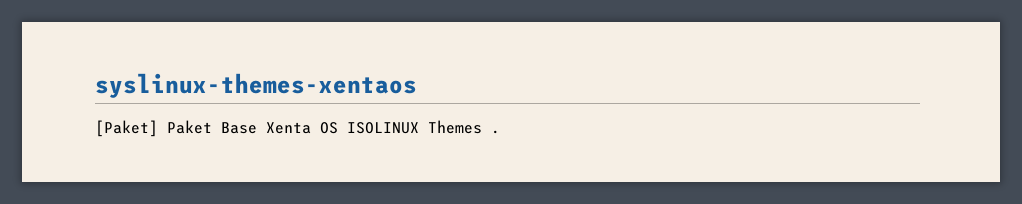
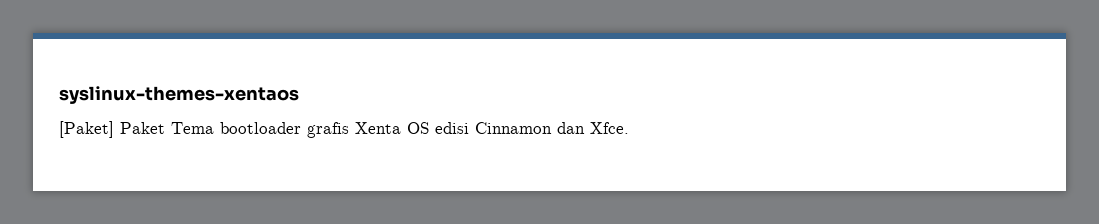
- [Paket] Paket Base Xenta OS ISOLINUX Themes .
+ [Paket] Paket Tema bootloader grafis Xenta OS edisi Cinnamon dan Xfce.

